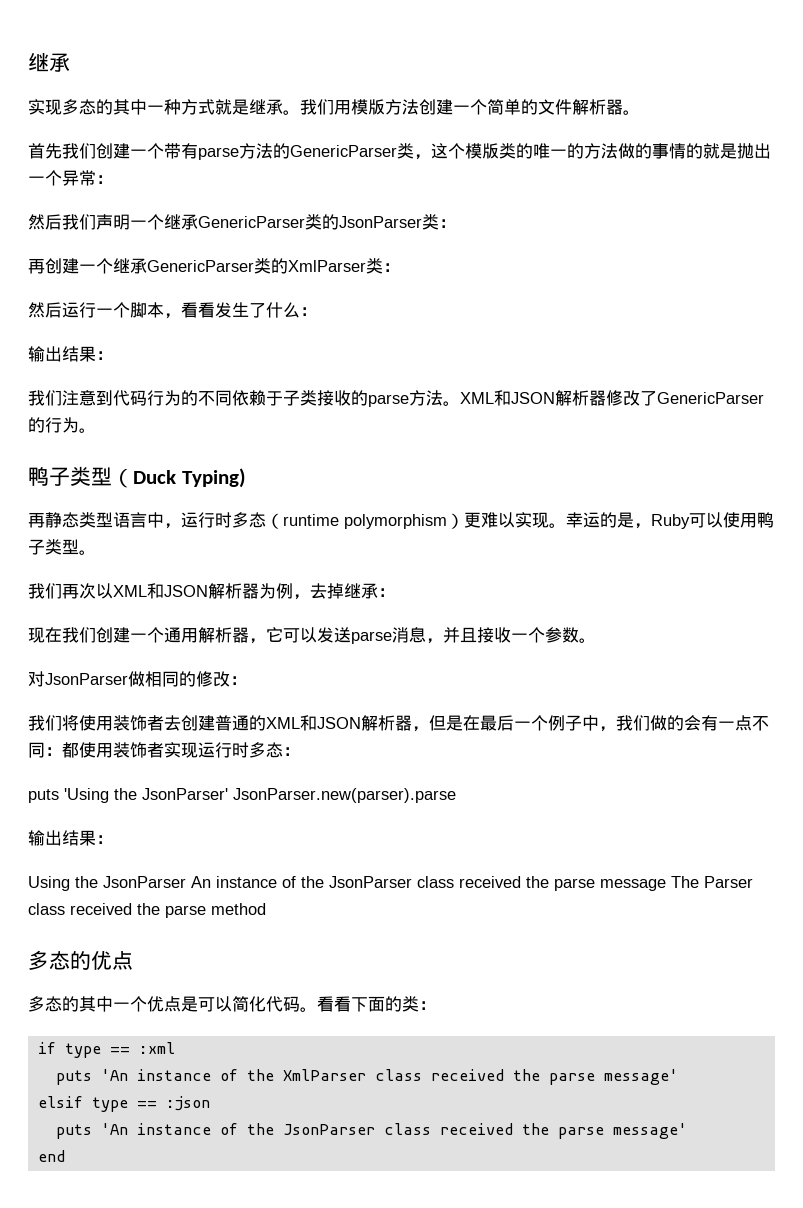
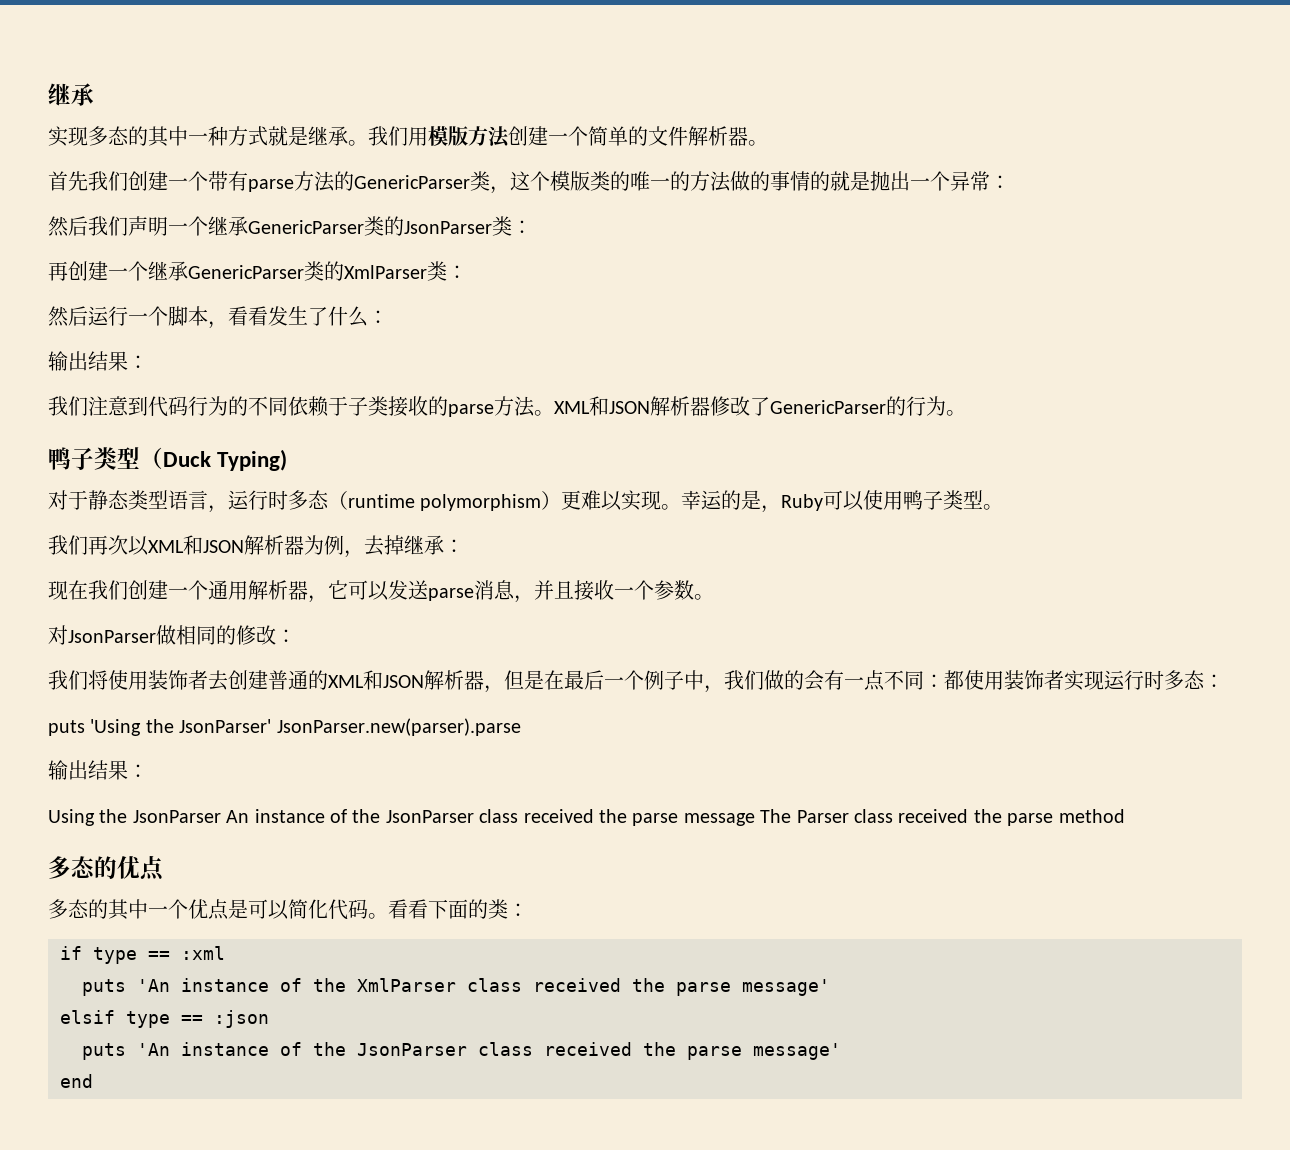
- 再静态类型语言中，运行时多态（runtime polymorphism）更难以实现。
+ 对于静态类型语言，运行时多态（runtime polymorphism）更难以实现。

